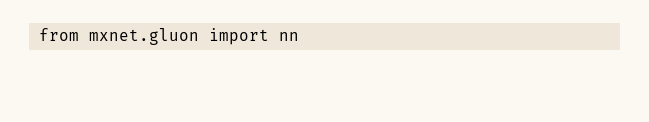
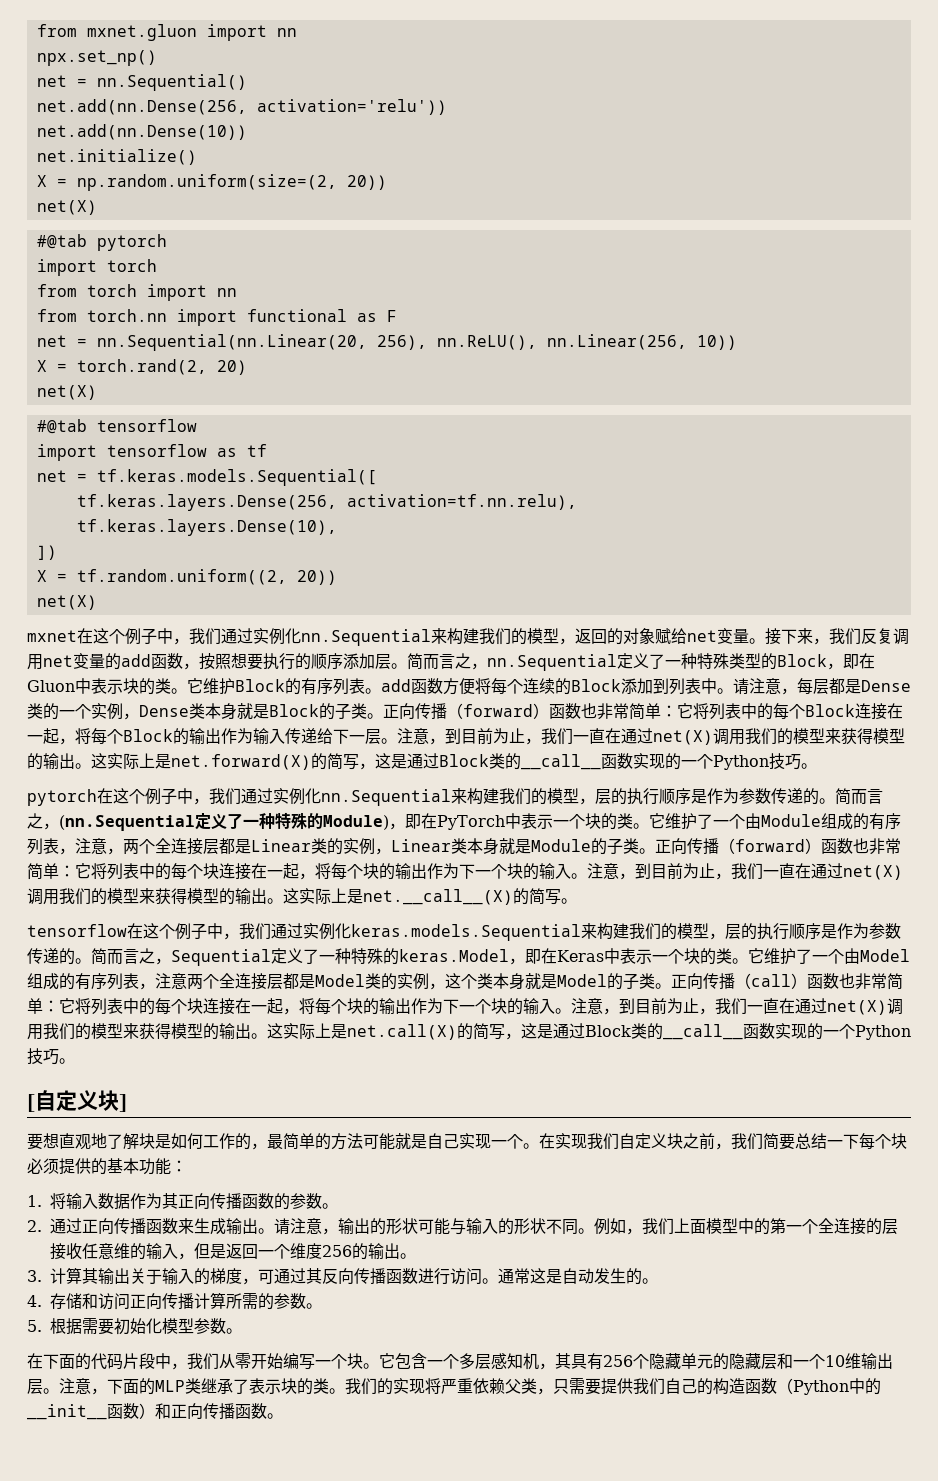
+ npx.set_np()
+ net = nn.Sequential()
+ net.add(nn.Dense(256, activation='relu'))
+ net.add(nn.Dense(10))
+ net.initialize()
+ X = np.random.uniform(size=(2, 20))
+ net(X)
+ #@tab pytorch
+ import torch
+ from torch import nn
+ from torch.nn import functional as F
+ net = nn.Sequential(nn.Linear(20, 256), nn.ReLU(), nn.Linear(256, 10))
+ X = torch.rand(2, 20)
+ net(X)
+ #@tab tensorflow
+ import tensorflow as tf
+ net = tf.keras.models.Sequential([
+ tf.keras.layers.Dense(256, activation=tf.nn.relu),
+ tf.keras.layers.Dense(10),
+ ])
+ X = tf.random.uniform((2, 20))
+ net(X)
+ mxnet在这个例子中，我们通过实例化nn.Sequential来构建我们的模型，返回的对象赋给net变量。接下来，我们反复调用net变量的add函数，按照想要执行的顺序添加层。简而言之，nn.Sequential定义了一种特殊类型的Block，即在Gluon中表示块的类。它维护Block的有序列表。add函数方便将每个连续的Block添加到列表中。请注意，每层都是Dense类的一个实例，Dense类本身就是Block的子类。正向传播（forward）函数也非常简单：它将列表中的每个Block连接在一起，将每个Block的输出作为输入传递给下一层。注意，到目前为止，我们一直在通过net(X)调用我们的模型来获得模型的输出。这实际上是net.forward(X)的简写，这是通过Block类的__call__函数实现的一个Python技巧。
+ pytorch在这个例子中，我们通过实例化nn.Sequential来构建我们的模型，层的执行顺序是作为参数传递的。简而言之，(nn.Sequential定义了一种特殊的Module)，即在PyTorch中表示一个块的类。它维护了一个由Module组成的有序列表，注意，两个全连接层都是Linear类的实例，Linear类本身就是Module的子类。正向传播（forward）函数也非常简单：它将列表中的每个块连接在一起，将每个块的输出作为下一个块的输入。注意，到目前为止，我们一直在通过net(X)调用我们的模型来获得模型的输出。这实际上是net.__call__(X)的简写。
+ tensorflow在这个例子中，我们通过实例化keras.models.Sequential来构建我们的模型，层的执行顺序是作为参数传递的。简而言之，Sequential定义了一种特殊的keras.Model，即在Keras中表示一个块的类。它维护了一个由Model组成的有序列表，注意两个全连接层都是Model类的实例，这个类本身就是Model的子类。正向传播（call）函数也非常简单：它将列表中的每个块连接在一起，将每个块的输出作为下一个块的输入。注意，到目前为止，我们一直在通过net(X)调用我们的模型来获得模型的输出。这实际上是net.call(X)的简写，这是通过Block类的__call__函数实现的一个Python技巧。
+ [自定义块]
+ 要想直观地了解块是如何工作的，最简单的方法可能就是自己实现一个。在实现我们自定义块之前，我们简要总结一下每个块必须提供的基本功能：
+ 1.将输入数据作为其正向传播函数的参数。
+ 2.通过正向传播函数来生成输出。请注意，输出的形状可能与输入的形状不同。例如，我们上面模型中的第一个全连接的层接收任意维的输入，但是返回一个维度256的输出。
+ 3.计算其输出关于输入的梯度，可通过其反向传播函数进行访问。通常这是自动发生的。
+ 4.存储和访问正向传播计算所需的参数。
+ 5.根据需要初始化模型参数。
+ 在下面的代码片段中，我们从零开始编写一个块。它包含一个多层感知机，其具有256个隐藏单元的隐藏层和一个10维输出层。注意，下面的MLP类继承了表示块的类。我们的实现将严重依赖父类，只需要提供我们自己的构造函数（Python中的__init__函数）和正向传播函数。

